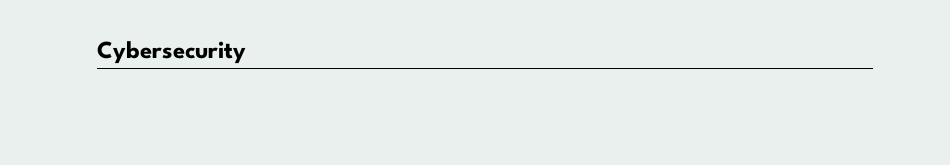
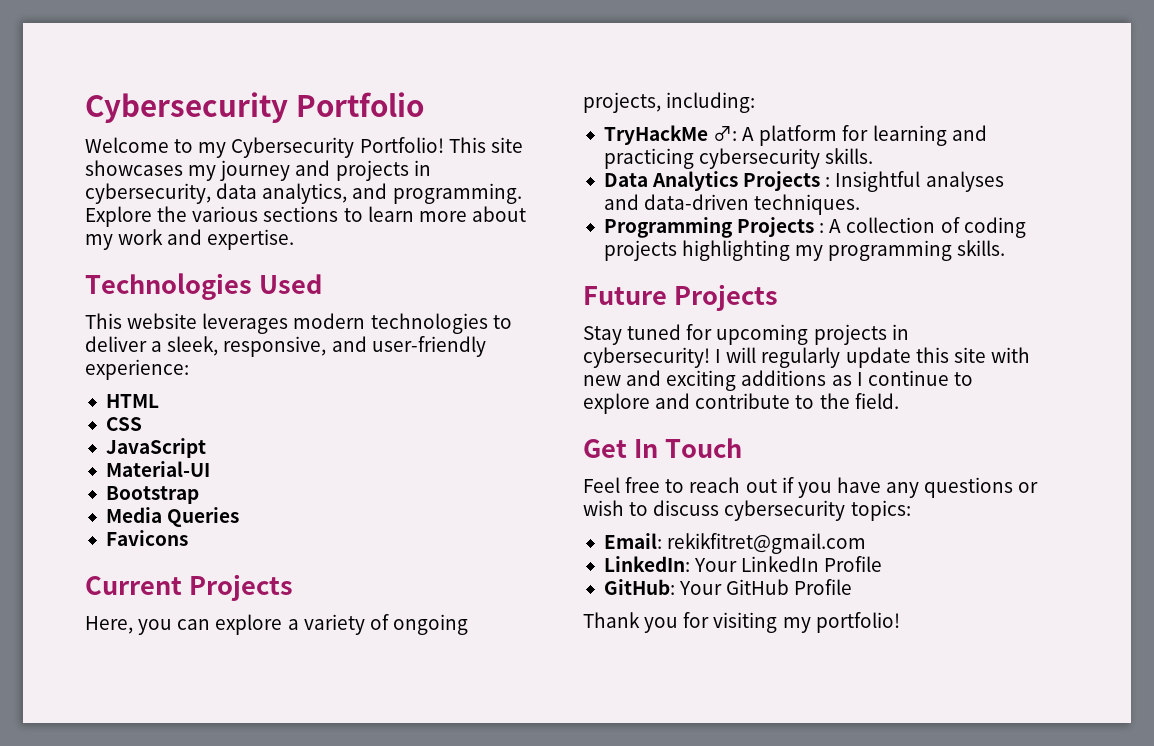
- Cybersecurity
+ Cybersecurity Portfolio
+ Welcome to my Cybersecurity Portfolio! This site showcases my journey and projects in cybersecurity, data analytics, and programming. Explore the various sections to learn more about my work and expertise.
+ Technologies Used
+ This website leverages modern technologies to deliver a sleek, responsive, and user-friendly experience:
+ HTML
+ CSS
+ JavaScript
+ Material-UI
+ Bootstrap
+ Media Queries
+ Favicons
+ Current Projects
+ Here, you can explore a variety of ongoing projects, including:
+ TryHackMe ♂: A platform for learning and practicing cybersecurity skills.
+ Data Analytics Projects : Insightful analyses and data-driven techniques.
+ Programming Projects : A collection of coding projects highlighting my programming skills.
+ Future Projects
+ Stay tuned for upcoming projects in cybersecurity! I will regularly update this site with new and exciting additions as I continue to explore and contribute to the field.
+ Get In Touch
+ Feel free to reach out if you have any questions or wish to discuss cybersecurity topics:
+ Email: rekikfitret@gmail.com
+ LinkedIn: Your LinkedIn Profile
+ GitHub: Your GitHub Profile
+ Thank you for visiting my portfolio!

